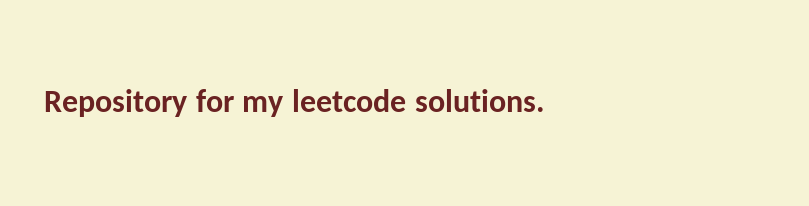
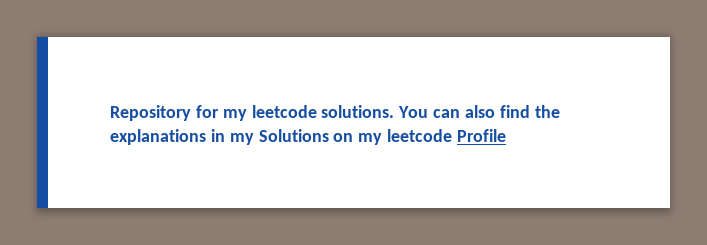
+ You can also find the explanations in my Solutions on my leetcode Profile

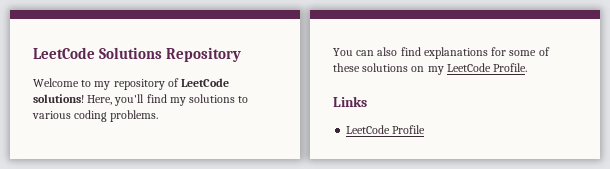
- Repository for my leetcode solutions. You can also find the explanations in my Solutions on my leetcode Profile
+ LeetCode Solutions Repository
+ Welcome to my repository of LeetCode solutions! Here, you'll find my solutions to various coding problems.
+ You can also find explanations for some of these solutions on my LeetCode Profile.
+ Links
+ LeetCode Profile

